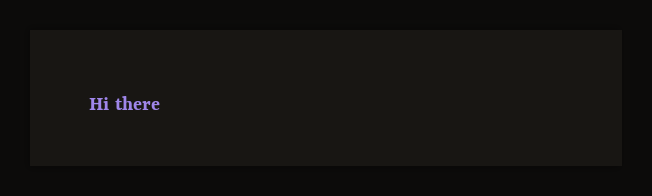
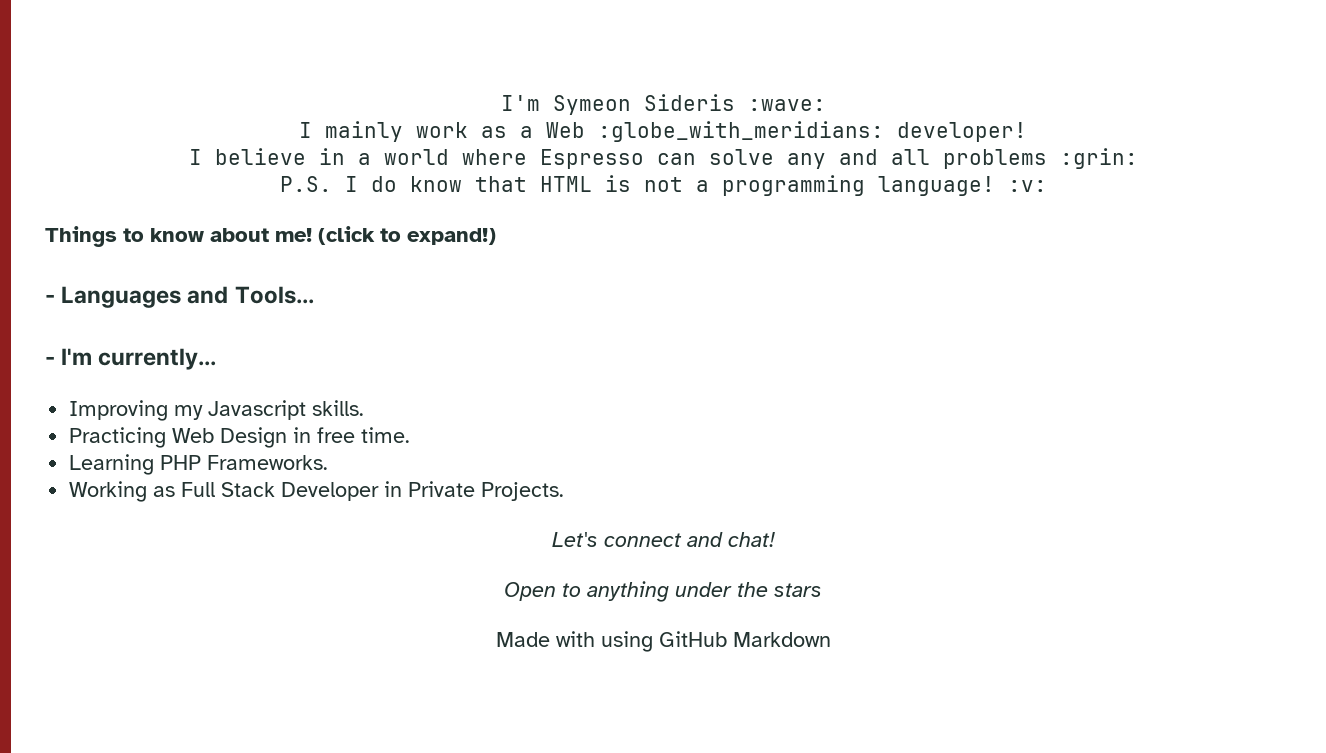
- Hi there
+ I'm Symeon Sideris :wave:
+ I mainly work as a Web :globe_with_meridians: developer!
+ I believe in a world where Espresso can solve any and all problems :grin:
+ P.S. I do know that HTML is not a programming language! :v:
+ Things to know about me! (click to expand!)
+ - Languages and Tools...
+ - I'm currently...
+ Improving my Javascript skills.
+ Practicing Web Design in free time.
+ Learning PHP Frameworks.
+ Working as Full Stack Developer in Private Projects.
+ Let's connect and chat!
+ Open to anything under the stars
+ Made with using GitHub Markdown

